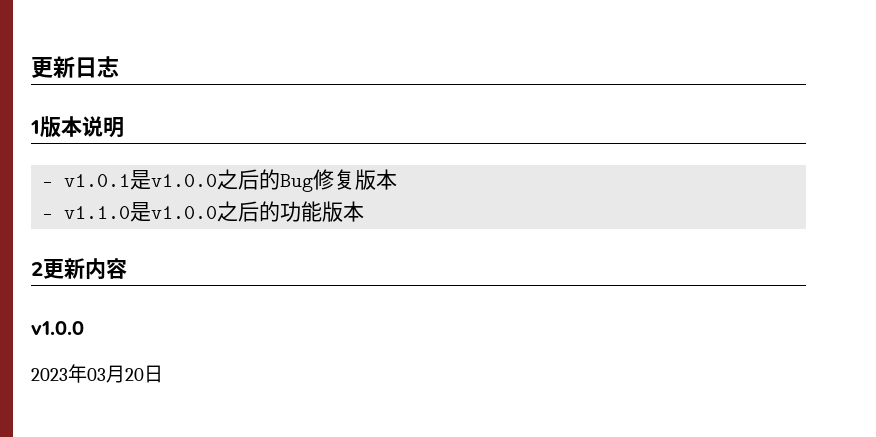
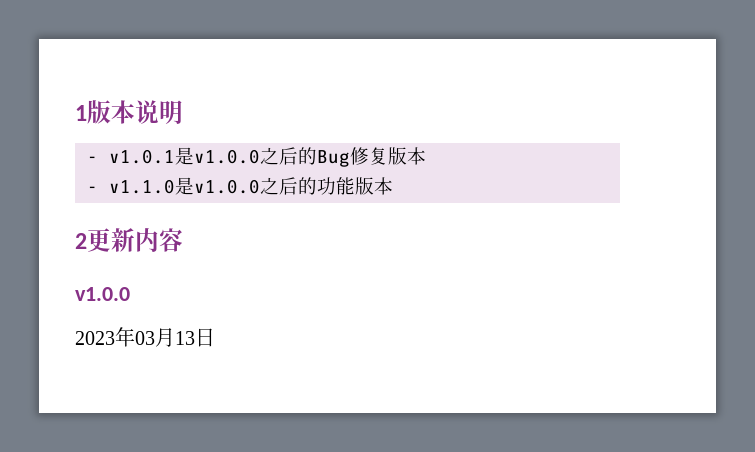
- 更新日志
- 2023年03月20日
+ 2023年03月13日

